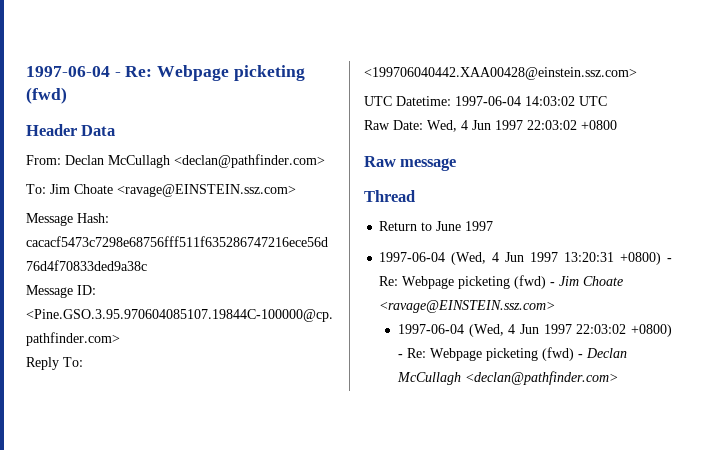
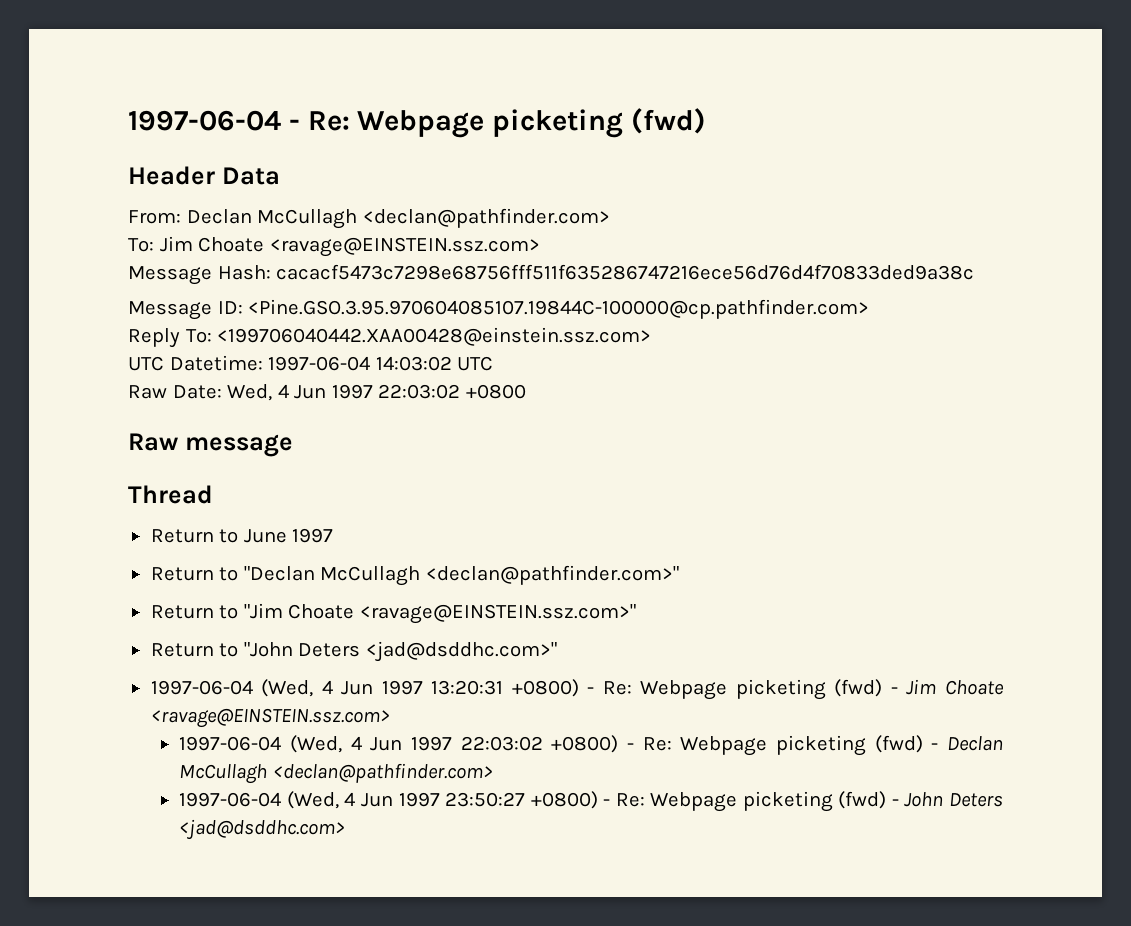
+ Return to "Declan McCullagh <declan@pathfinder.com>"
+ Return to "Jim Choate <ravage@EINSTEIN.ssz.com>"
+ Return to "John Deters <jad@dsddhc.com>"
+ 1997-06-04 (Wed, 4 Jun 1997 23:50:27 +0800) - Re: Webpage picketing (fwd) - John Deters <jad@dsddhc.com>

